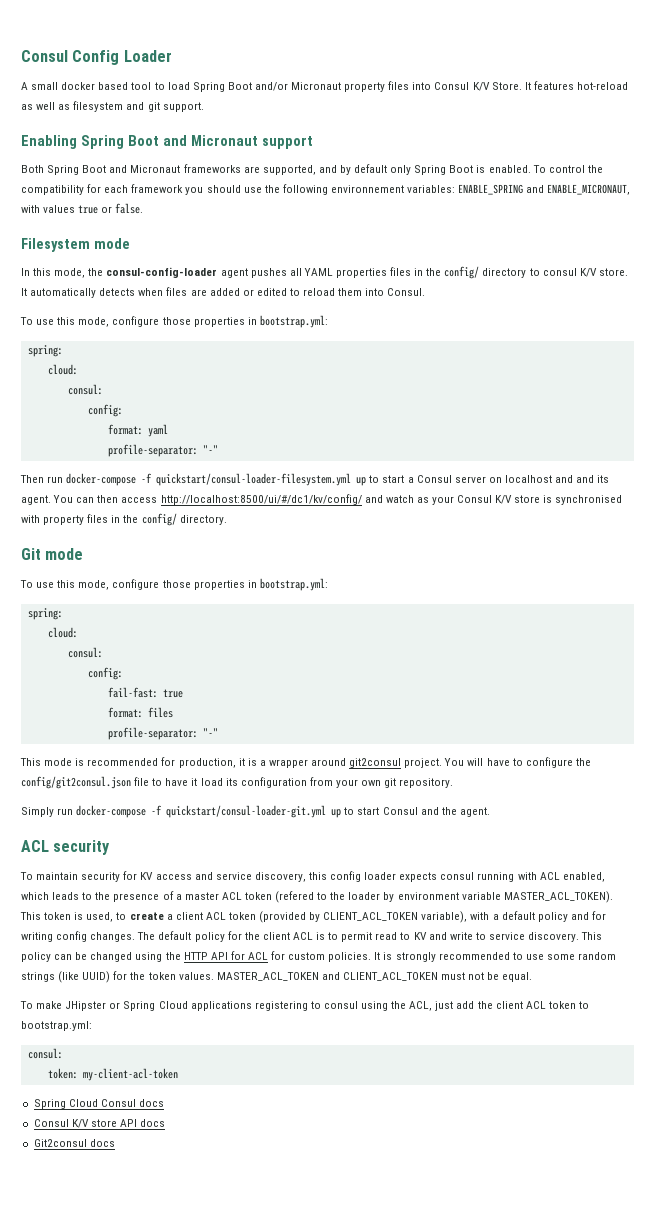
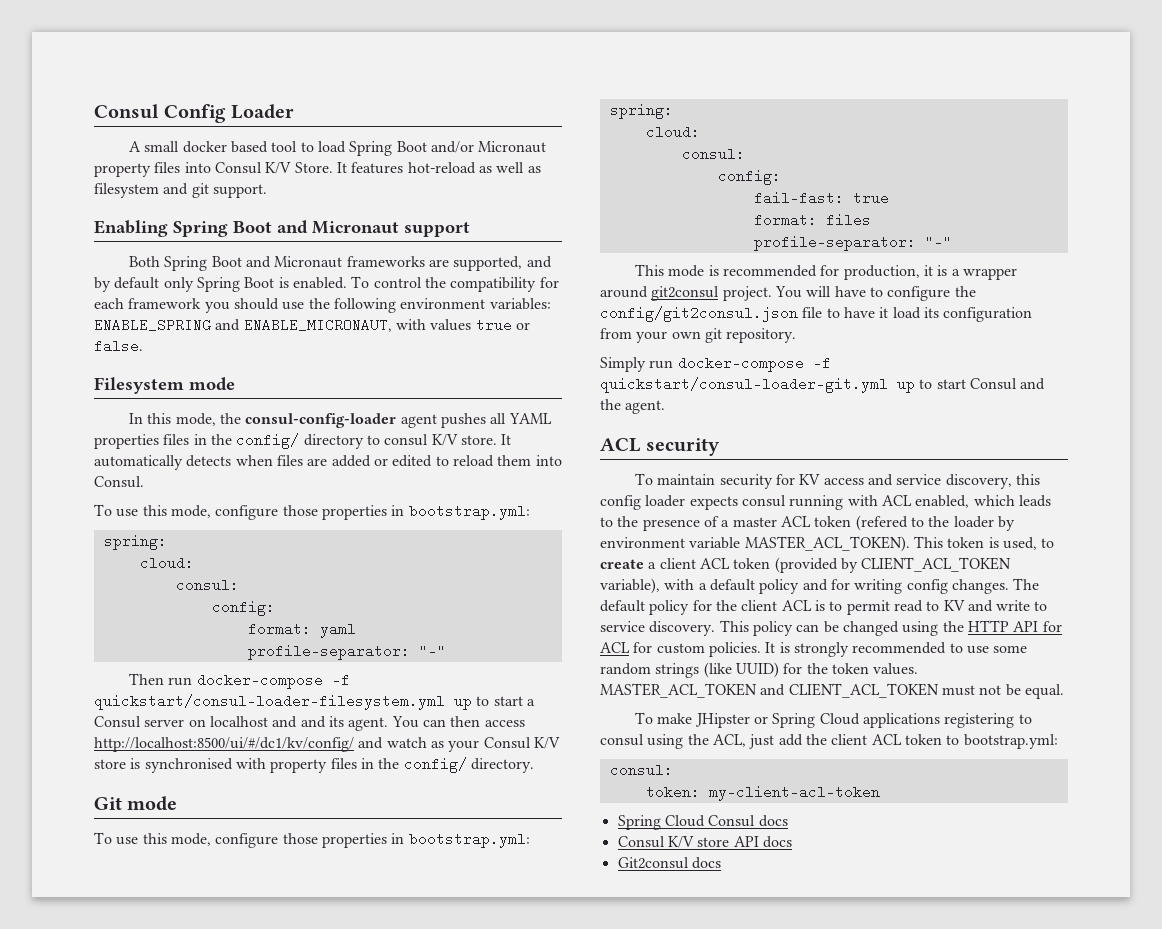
- To control the compatibility for each framework you should use the following environnement variables: ENABLE_SPRING and ENABLE_MICRONAUT, with values true or false.
+ To control the compatibility for each framework you should use the following environment variables: ENABLE_SPRING and ENABLE_MICRONAUT, with values true or false.

